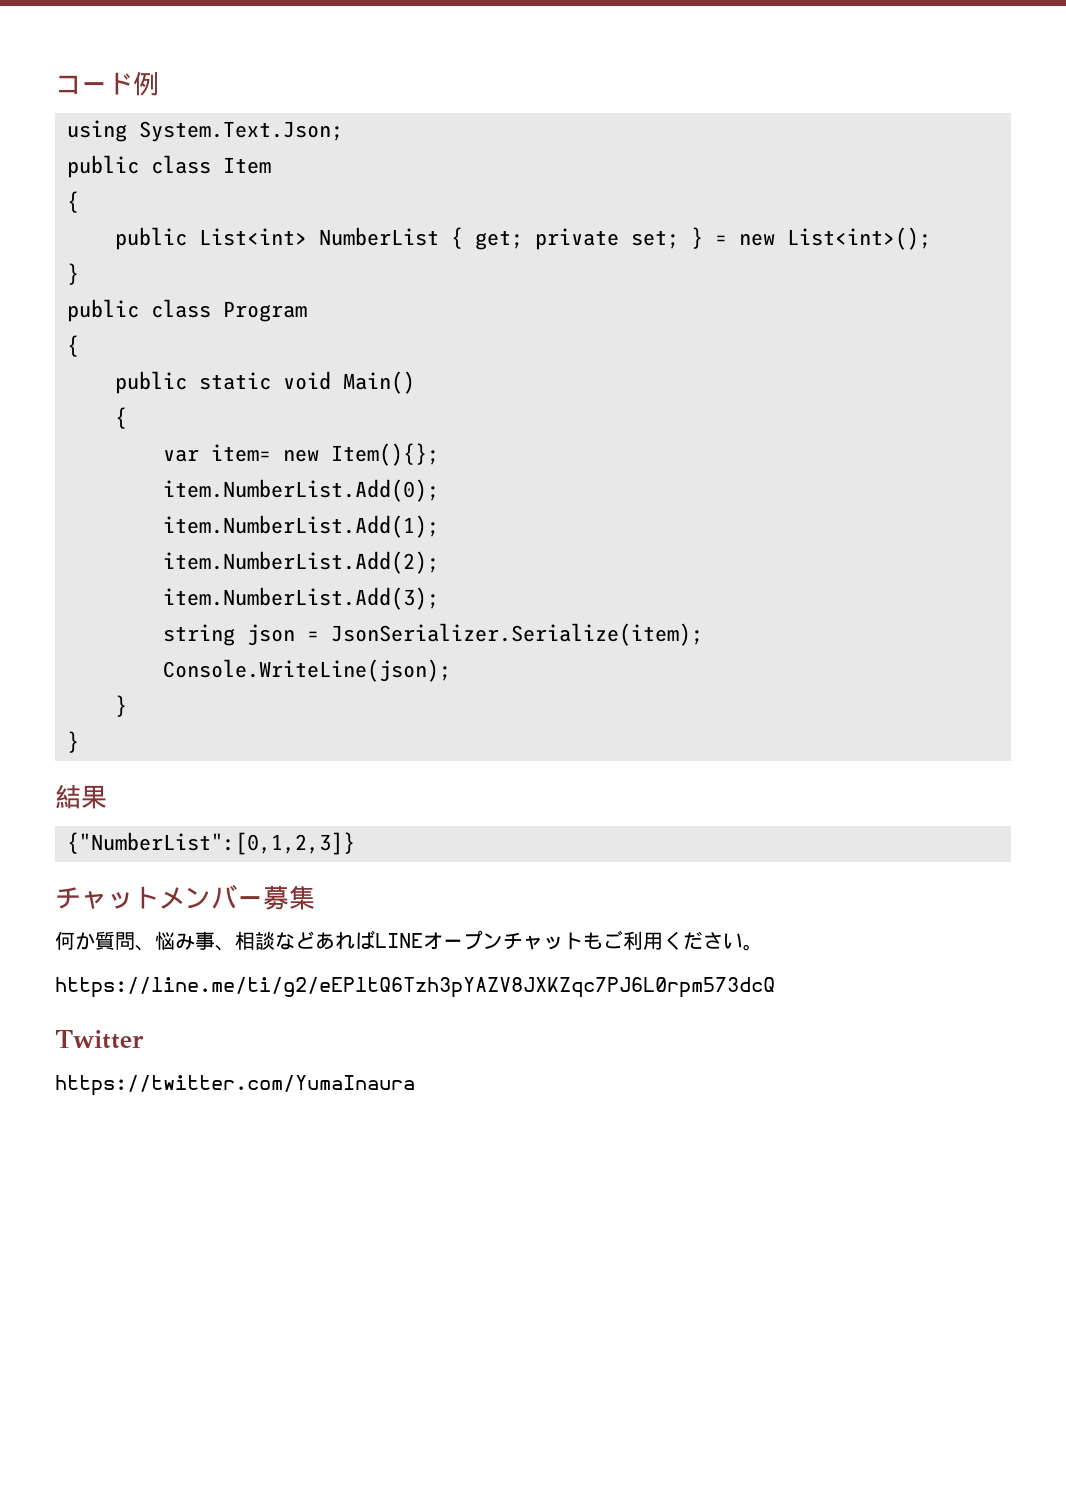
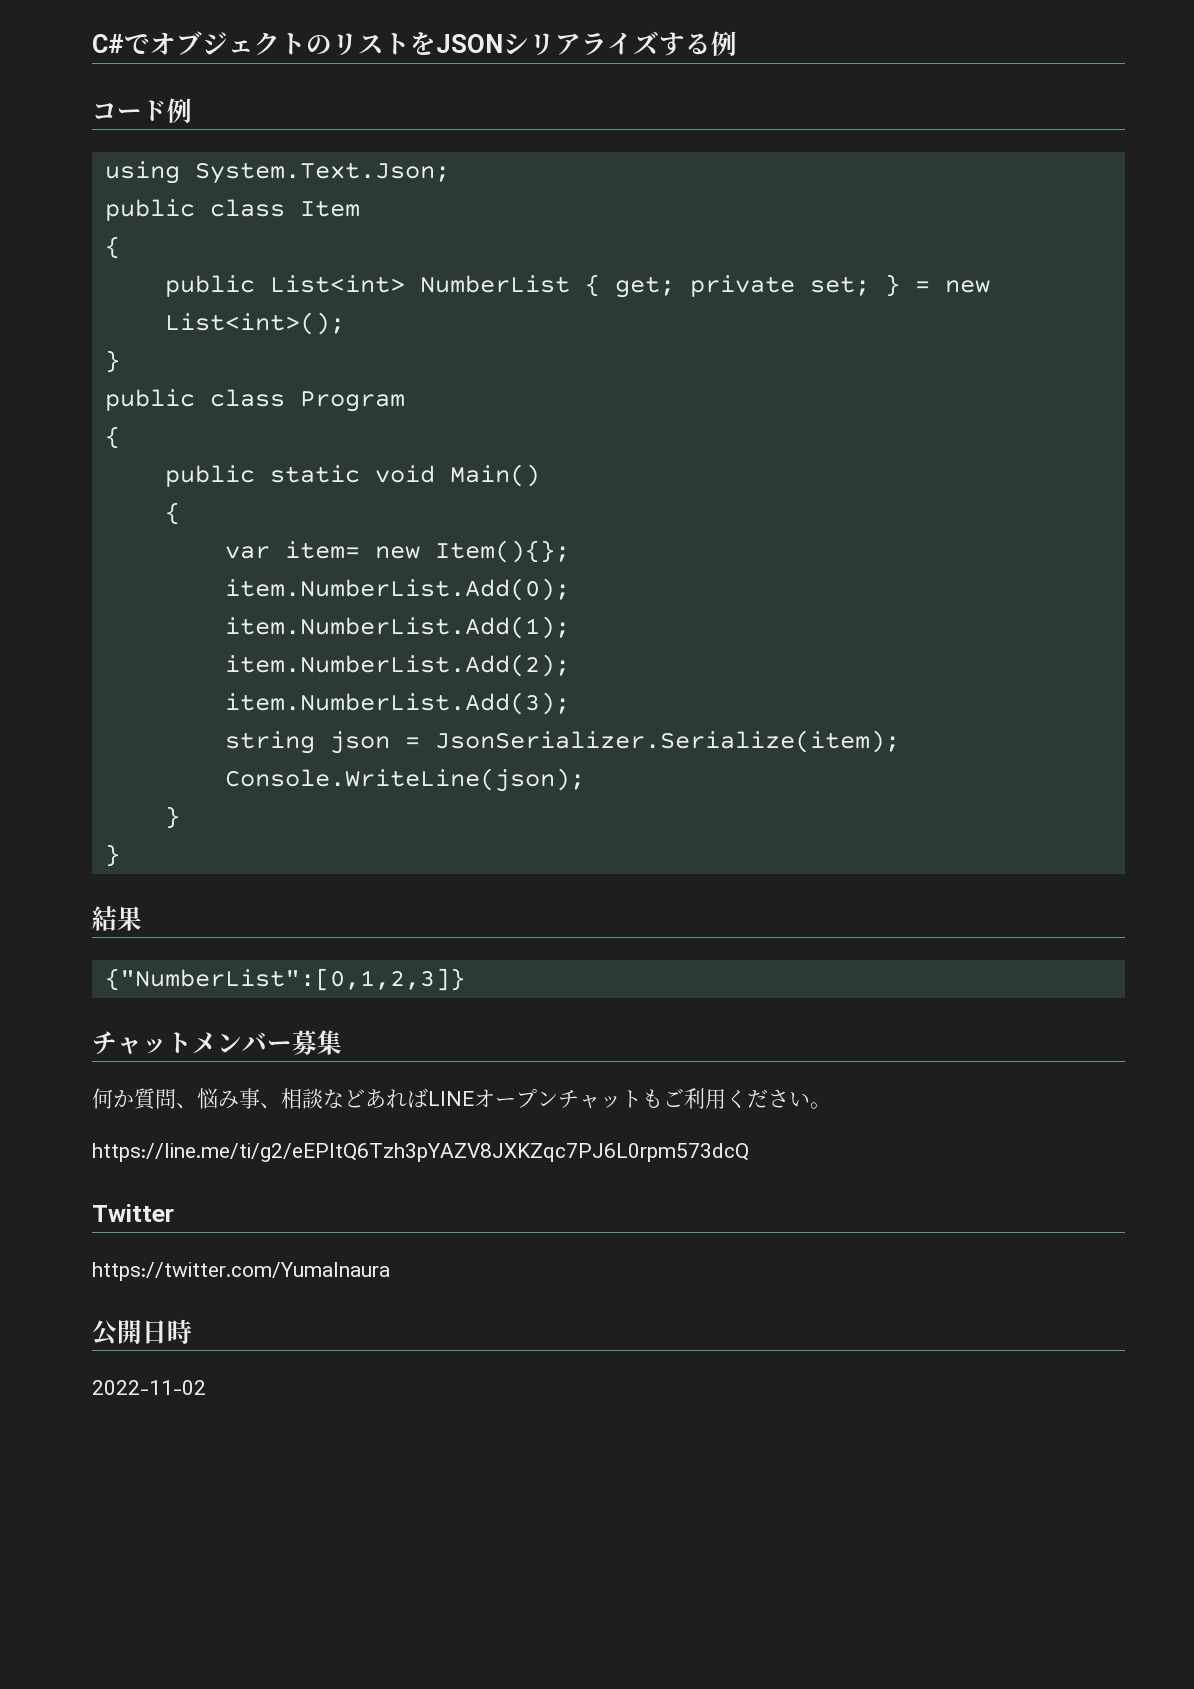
+ C#でオブジェクトのリストをJSONシリアライズする例
+ 公開日時
+ 2022-11-02

